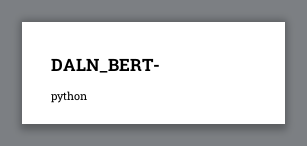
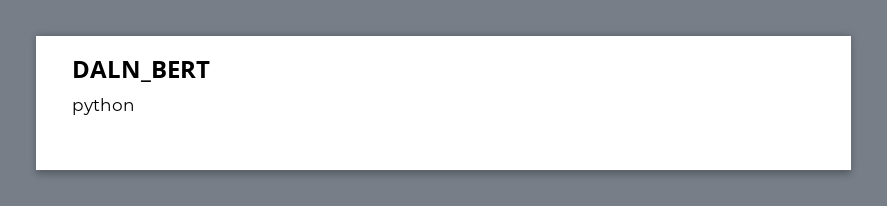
- DALN_BERT-
+ DALN_BERT

